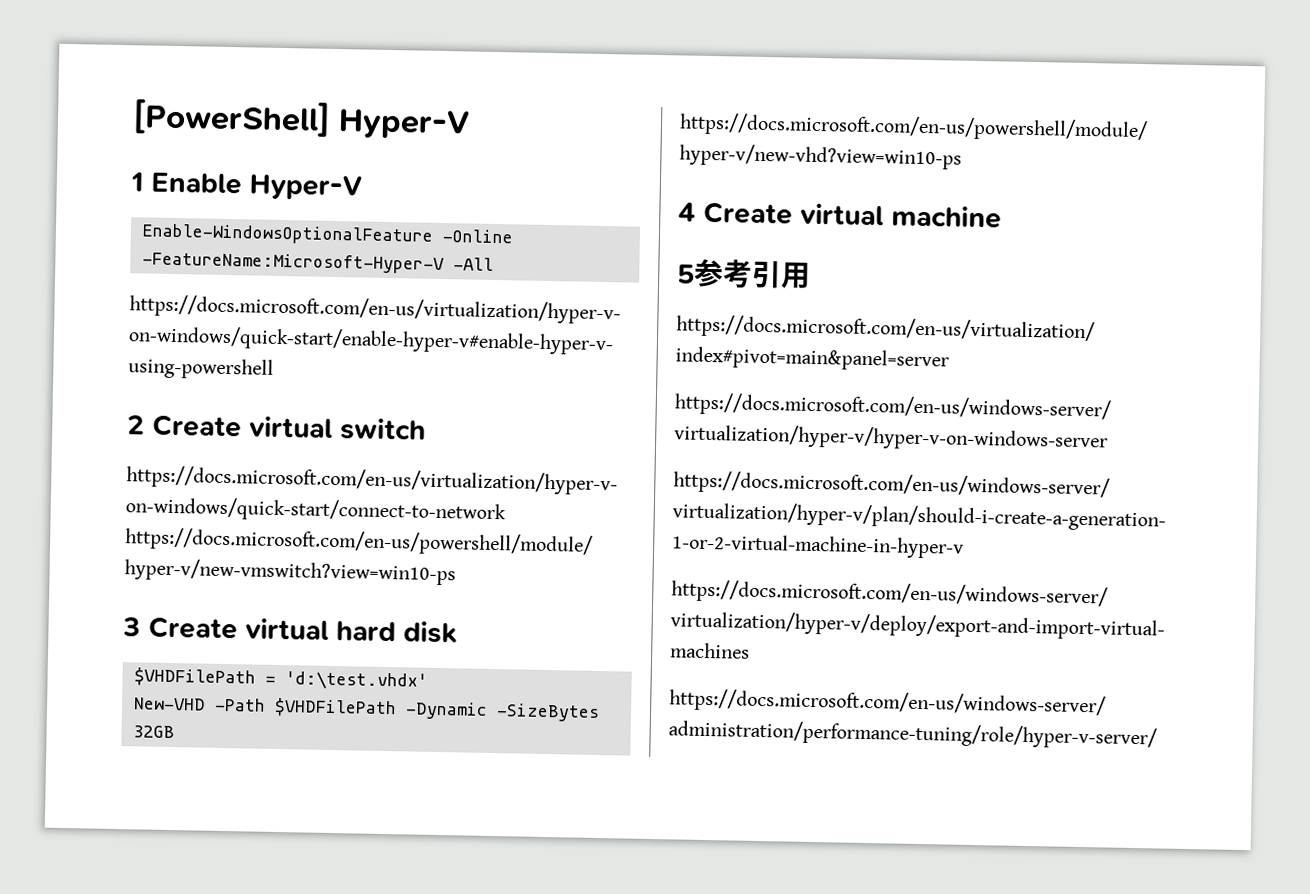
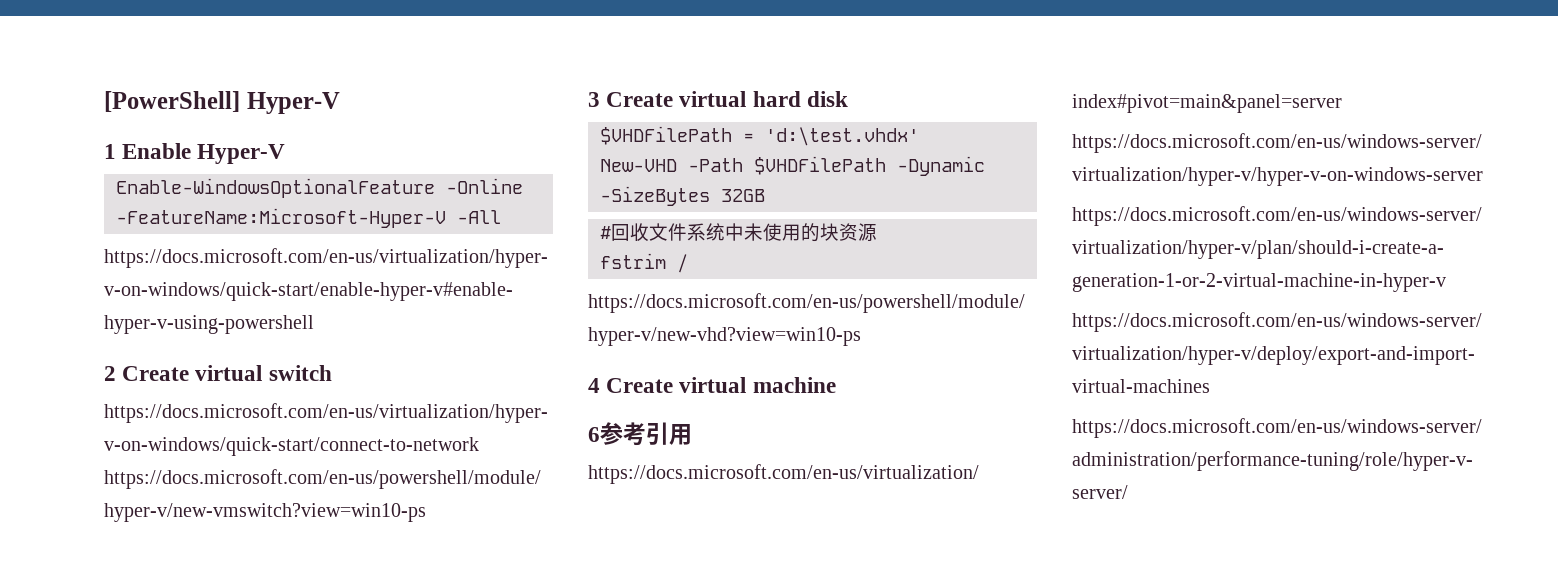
+ #回收文件系统中未使用的块资源
+ fstrim /
- 5参考引用
+ 6参考引用

